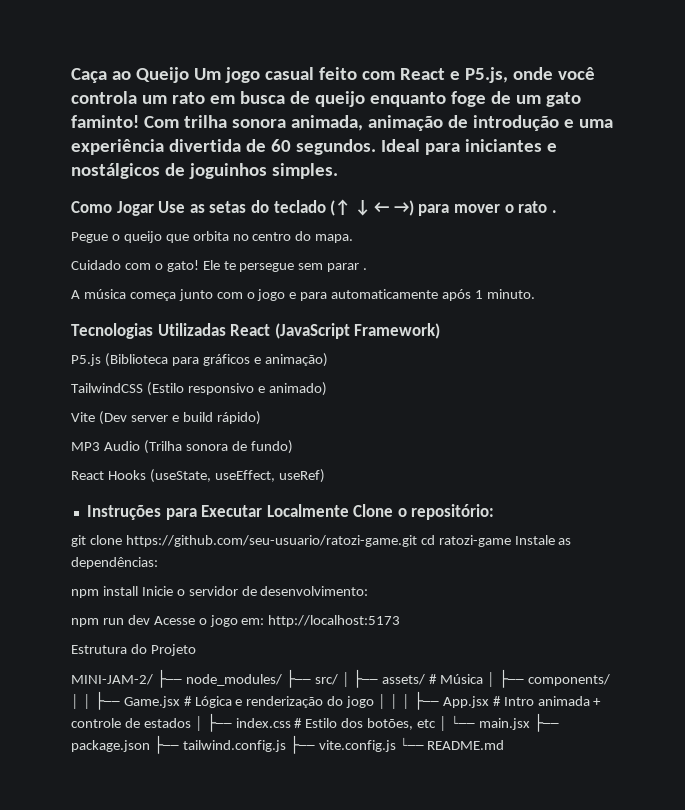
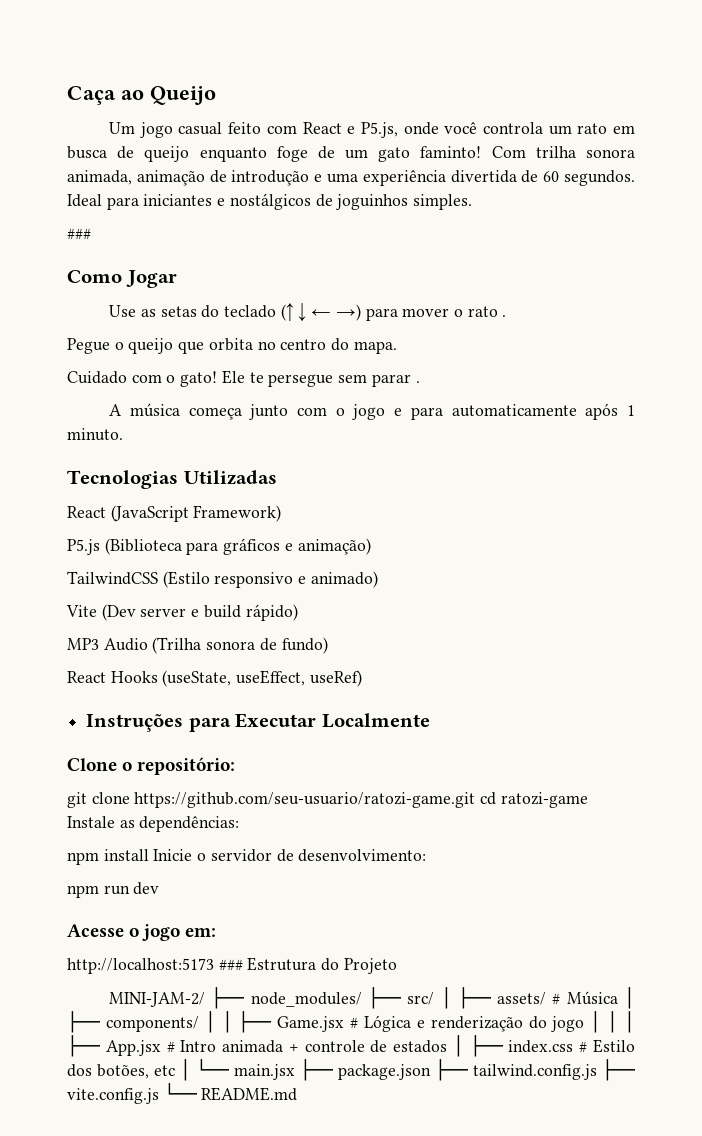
- Caça ao Queijo Um jogo casual feito com React e P5.js, onde você controla um rato em busca de queijo enquanto foge de um gato faminto!
+ Caça ao Queijo
+ Um jogo casual feito com React e P5.js, onde você controla um rato em busca de queijo enquanto foge de um gato faminto!
  Ideal para iniciantes e nostálgicos de joguinhos simples.
+ ###
- Como Jogar Use as setas do teclado (↑ ↓ ← →) para mover o rato .
+ Como Jogar
+ Use as setas do teclado (↑ ↓ ← →) para mover o rato .
- Tecnologias Utilizadas React (JavaScript Framework)
+ Tecnologias Utilizadas
+ React (JavaScript Framework)
- Instruções para Executar Localmente Clone o repositório:
+ Instruções para Executar Localmente
+ Clone o repositório:
- npm run dev Acesse o jogo em: http://localhost:5173
- Estrutura do Projeto
+ npm run dev
+ Acesse o jogo em:
+ http://localhost:5173 ### Estrutura do Projeto

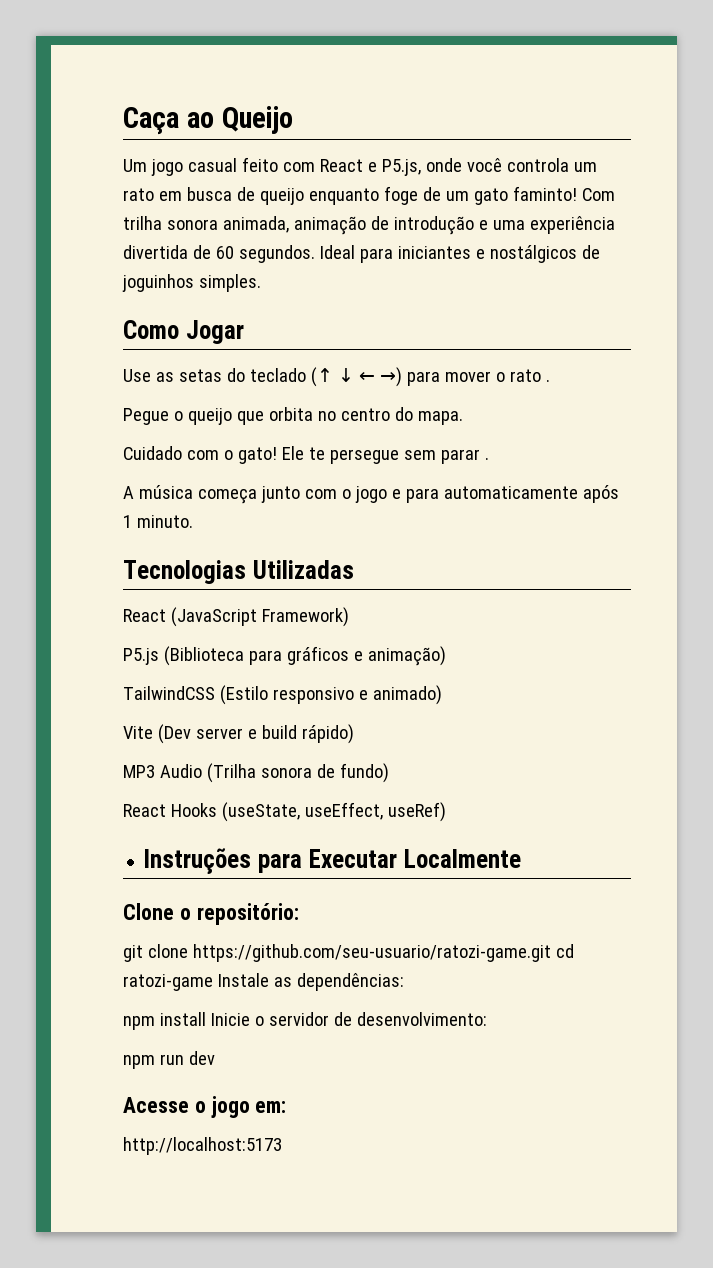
  Ideal para iniciantes e nostálgicos de joguinhos simples.
- ###
- http://localhost:5173 ### Estrutura do Projeto
- MINI-JAM-2/ ├── node_modules/ ├── src/ │ ├── assets/ # Música │ ├── components/ │ │ ├── Game.jsx # Lógica e renderização do jogo │ │ │ ├── App.jsx # Intro animada + controle de estados │ ├── index.css # Estilo dos botões, etc │ └── main.jsx ├── package.json ├── tailwind.config.js ├── vite.config.js └── README.md
+ http://localhost:5173

